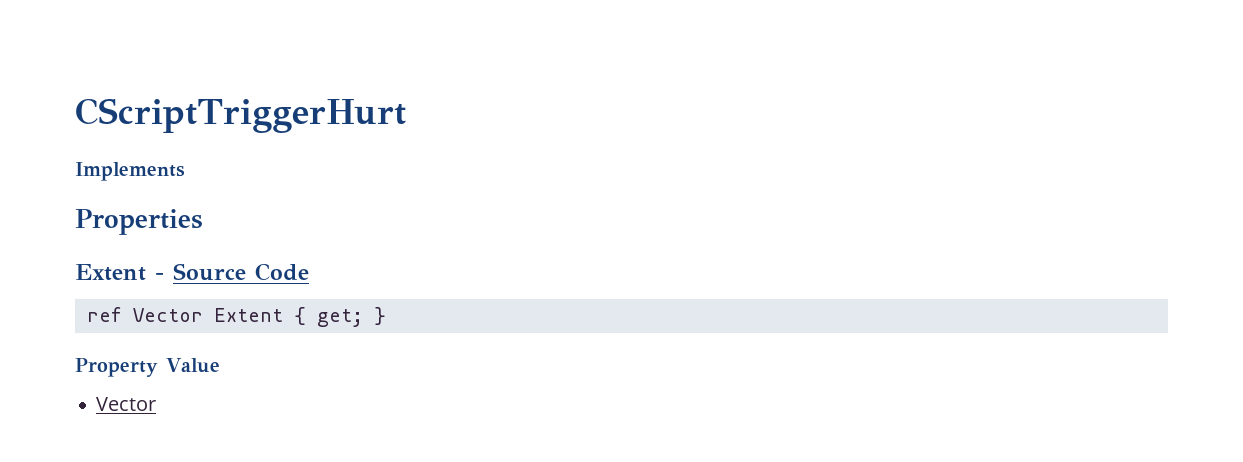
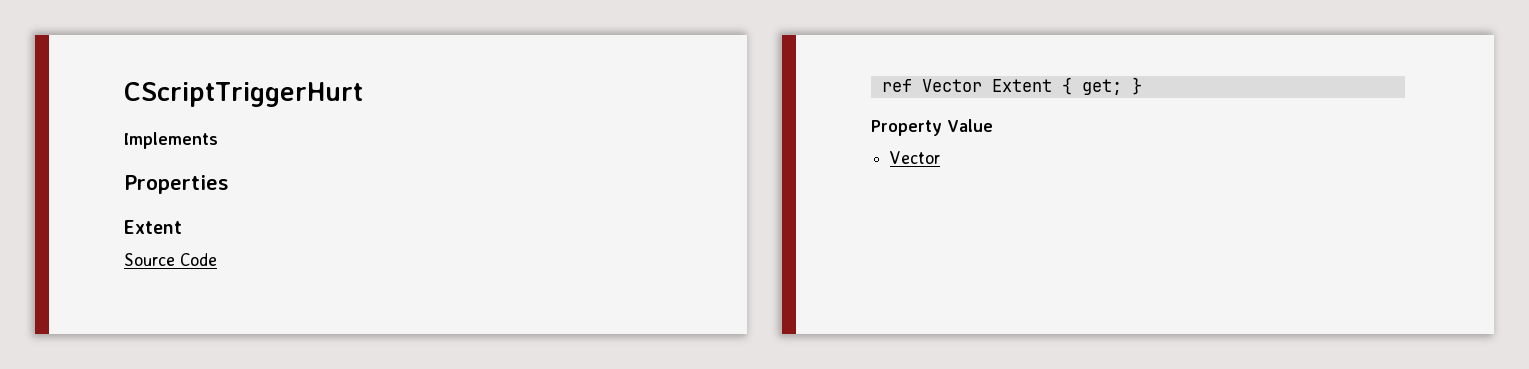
  Properties
- Extent - Source Code
+ Extent
+ Source Code

